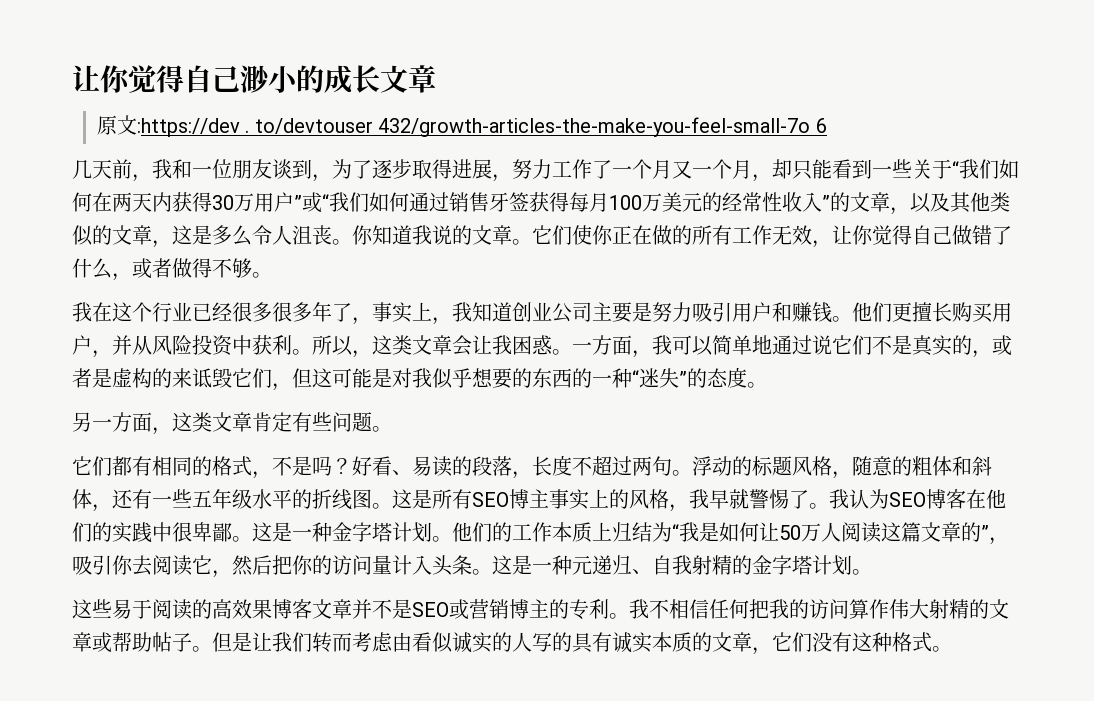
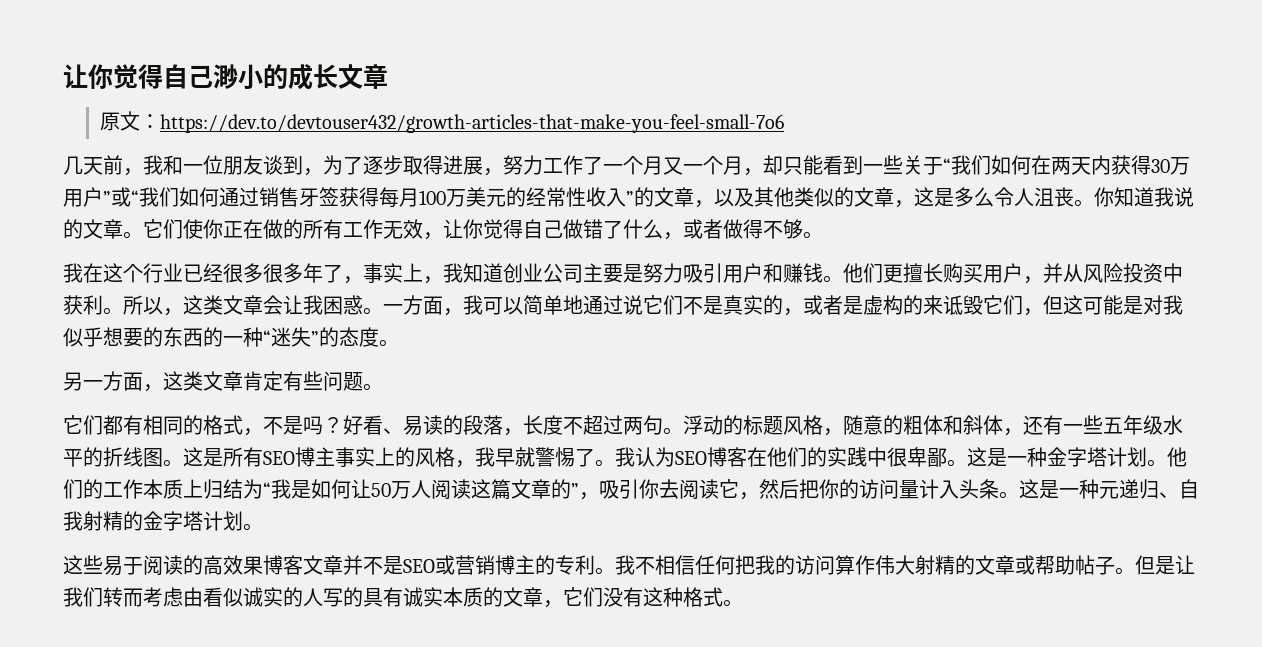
- 原文:https://dev . to/devtouser 432/growth-articles-the-make-you-feel-small-7o 6
+ 原文：https://dev.to/devtouser432/growth-articles-that-make-you-feel-small-7o6

